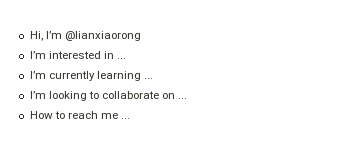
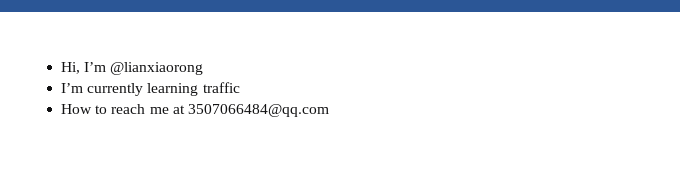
- I’m interested in ...
- I’m currently learning ...
- I’m looking to collaborate on ...
+ I’m currently learning traffic
- How to reach me ...
+ How to reach me at 3507066484@qq.com

